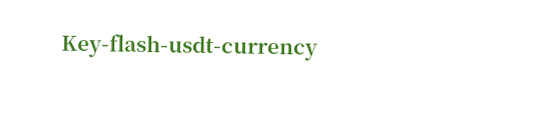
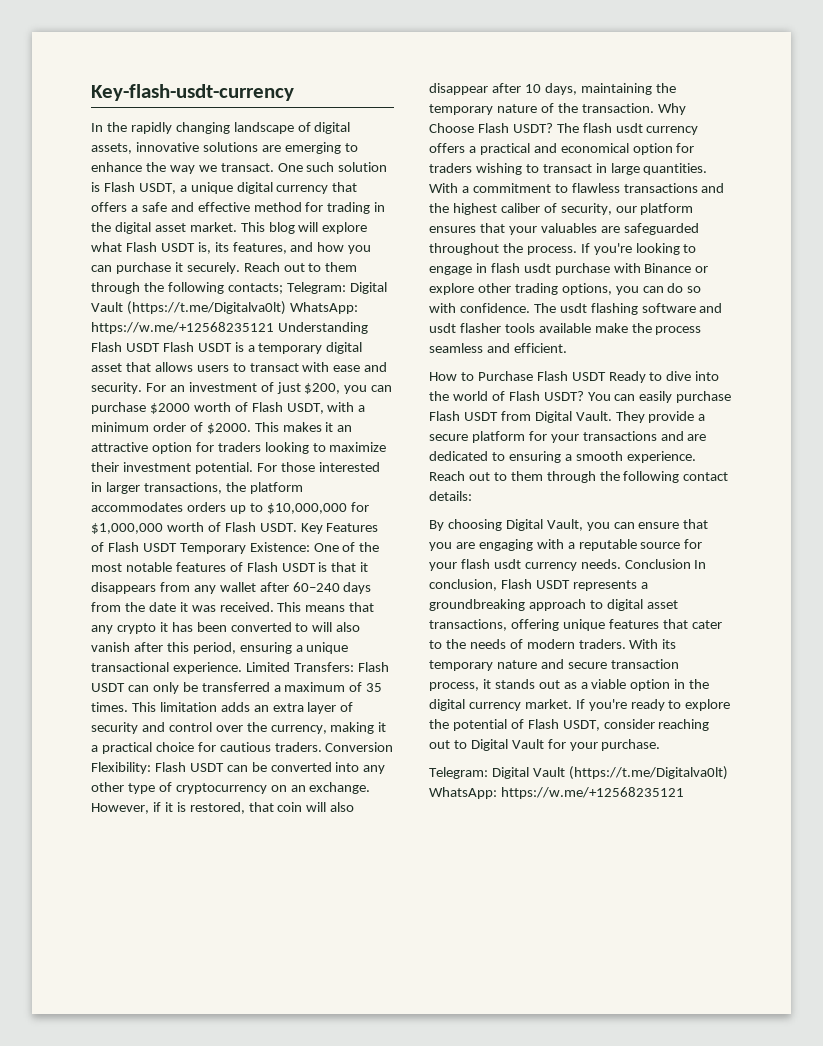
+ In the rapidly changing landscape of digital assets, innovative solutions are emerging to enhance the way we transact. One such solution is Flash USDT, a unique digital currency that offers a safe and effective method for trading in the digital asset market. This blog will explore what Flash USDT is, its features, and how you can purchase it securely. Reach out to them through the following contacts; Telegram: Digital Vault (https://t.me/Digitalva0lt) WhatsApp: https://w.me/+12568235121 Understanding Flash USDT Flash USDT is a temporary digital asset that allows users to transact with ease and security. For an investment of just $200, you can purchase $2000 worth of Flash USDT, with a minimum order of $2000. This makes it an attractive option for traders looking to maximize their investment potential. For those interested in larger transactions, the platform accommodates orders up to $10,000,000 for $1,000,000 worth of Flash USDT. Key Features of Flash USDT Temporary Existence: One of the most notable features of Flash USDT is that it disappears from any wallet after 60–240 days from the date it was received. This means that any crypto it has been converted to will also vanish after this period, ensuring a unique transactional experience. Limited Transfers: Flash USDT can only be transferred a maximum of 35 times. This limitation adds an extra layer of security and control over the currency, making it a practical choice for cautious traders. Conversion Flexibility: Flash USDT can be converted into any other type of cryptocurrency on an exchange. However, if it is restored, that coin will also disappear after 10 days, maintaining the temporary nature of the transaction. Why Choose Flash USDT? The flash usdt currency offers a practical and economical option for traders wishing to transact in large quantities. With a commitment to flawless transactions and the highest caliber of security, our platform ensures that your valuables are safeguarded throughout the process. If you're looking to engage in flash usdt purchase with Binance or explore other trading options, you can do so with confidence. The usdt flashing software and usdt flasher tools available make the process seamless and efficient.
+ How to Purchase Flash USDT Ready to dive into the world of Flash USDT? You can easily purchase Flash USDT from Digital Vault. They provide a secure platform for your transactions and are dedicated to ensuring a smooth experience. Reach out to them through the following contact details:
+ By choosing Digital Vault, you can ensure that you are engaging with a reputable source for your flash usdt currency needs. Conclusion In conclusion, Flash USDT represents a groundbreaking approach to digital asset transactions, offering unique features that cater to the needs of modern traders. With its temporary nature and secure transaction process, it stands out as a viable option in the digital currency market. If you're ready to explore the potential of Flash USDT, consider reaching out to Digital Vault for your purchase.
+ Telegram: Digital Vault (https://t.me/Digitalva0lt) WhatsApp: https://w.me/+12568235121

